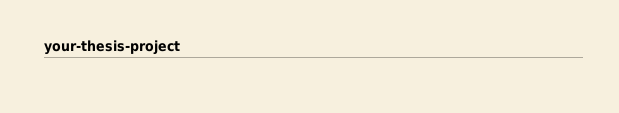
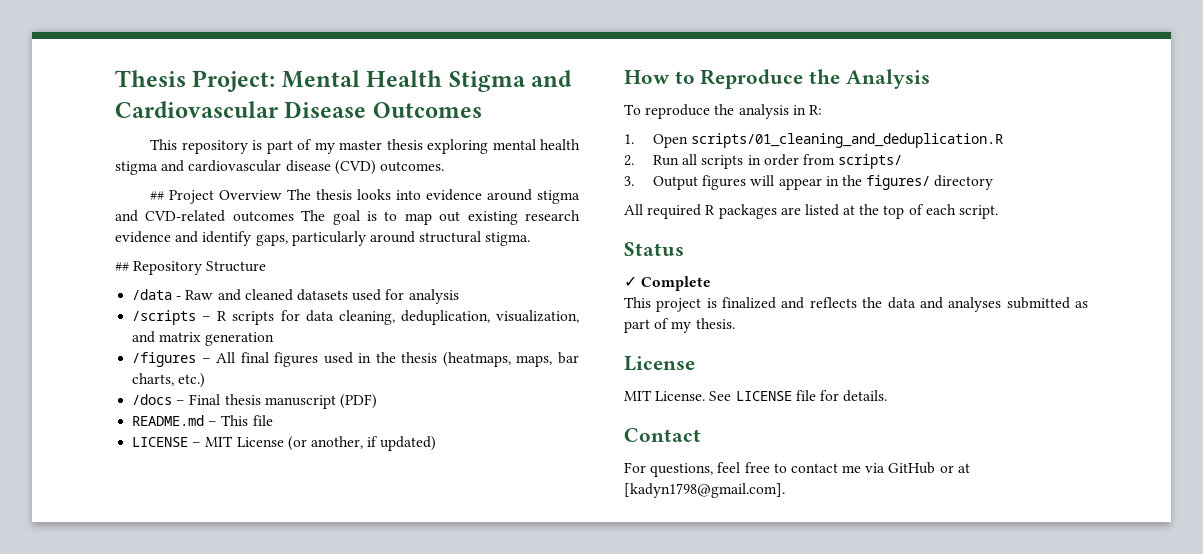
- your-thesis-project
+ Thesis Project: Mental Health Stigma and Cardiovascular Disease Outcomes
+ This repository is part of my master thesis exploring mental health stigma and cardiovascular disease (CVD) outcomes.
+ ## Project Overview The thesis looks into evidence around stigma and CVD-related outcomes The goal is to map out existing research evidence and identify gaps, particularly around structural stigma.
+ ## Repository Structure
+ /data - Raw and cleaned datasets used for analysis
+ /scripts – R scripts for data cleaning, deduplication, visualization, and matrix generation
+ /figures – All final figures used in the thesis (heatmaps, maps, bar charts, etc.)
+ /docs – Final thesis manuscript (PDF)
+ README.md – This file
+ LICENSE – MIT License (or another, if updated)
+ How to Reproduce the Analysis
+ To reproduce the analysis in R:
+ 1. Open scripts/01_cleaning_and_deduplication.R
+ 2. Run all scripts in order from scripts/
+ 3. Output figures will appear in the figures/ directory
+ All required R packages are listed at the top of each script.
+ Status
+ ✓ Complete
+ This project is finalized and reflects the data and analyses submitted as part of my thesis.
+ License
+ MIT License. See LICENSE file for details.
+ Contact
+ For questions, feel free to contact me via GitHub or at [kadyn1798@gmail.com].

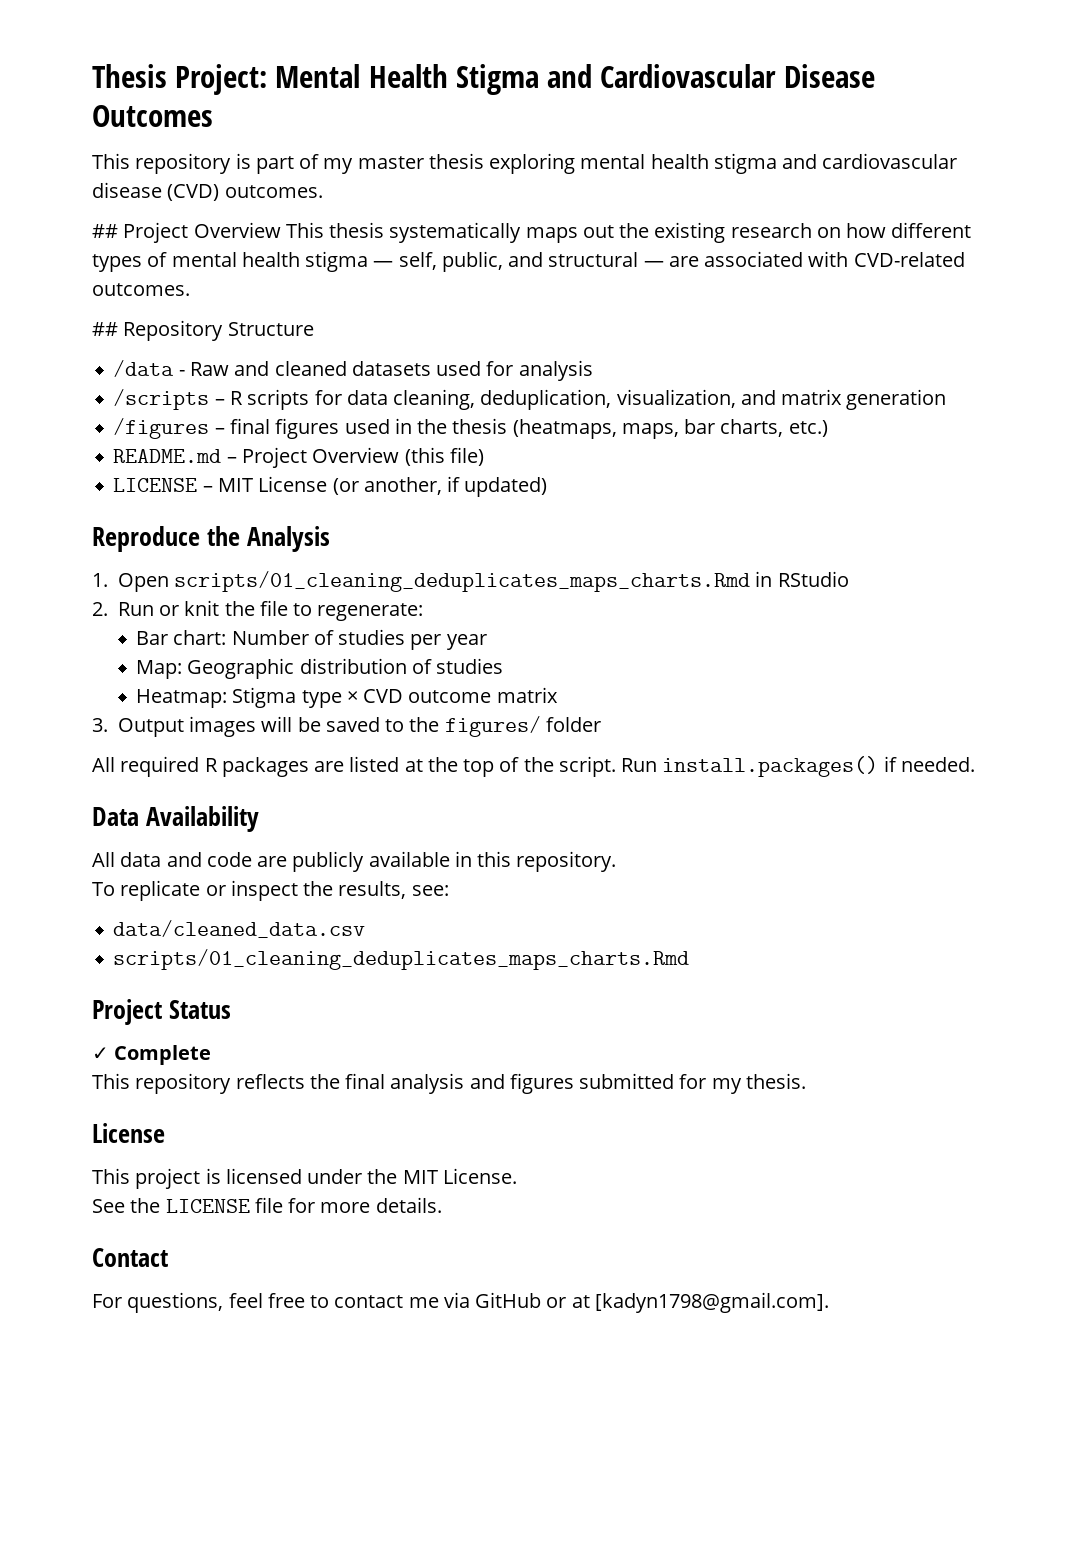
- ## Project Overview The thesis looks into evidence around stigma and CVD-related outcomes The goal is to map out existing research evidence and identify gaps, particularly around structural stigma.
+ ## Project Overview This thesis systematically maps out the existing research on how different types of mental health stigma — self, public, and structural — are associated with CVD-related outcomes.
- /figures – All final figures used in the thesis (heatmaps, maps, bar charts, etc.)
+ /figures – final figures used in the thesis (heatmaps, maps, bar charts, etc.)
- /docs – Final thesis manuscript (PDF)
- README.md – This file
+ README.md – Project Overview (this file)
- How to Reproduce the Analysis
+ Reproduce the Analysis
- To reproduce the analysis in R:
- 1. Open scripts/01_cleaning_and_deduplication.R
+ 1. Open scripts/01_cleaning_deduplicates_maps_charts.Rmd in RStudio
- 2. Run all scripts in order from scripts/
- 3. Output figures will appear in the figures/ directory
+ 2. Run or knit the file to regenerate:
+ Bar chart: Number of studies per year
+ Map: Geographic distribution of studies
+ Heatmap: Stigma type × CVD outcome matrix
+ 3. Output images will be saved to the figures/ folder
- All required R packages are listed at the top of each script.
- Status
+ All required R packages are listed at the top of the script. Run install.packages() if needed.
+ Data Availability
+ All data and code are publicly available in this repository.
+ To replicate or inspect the results, see:
+ data/cleaned_data.csv
+ scripts/01_cleaning_deduplicates_maps_charts.Rmd
+ Project Status
  ✓ Complete
- This project is finalized and reflects the data and analyses submitted as part of my thesis.
+ This repository reflects the final analysis and figures submitted for my thesis.
  License
- MIT License. See LICENSE file for details.
+ This project is licensed under the MIT License.
+ See the LICENSE file for more details.

